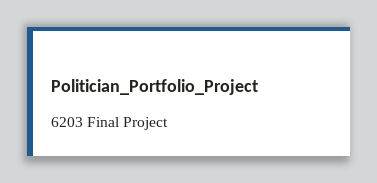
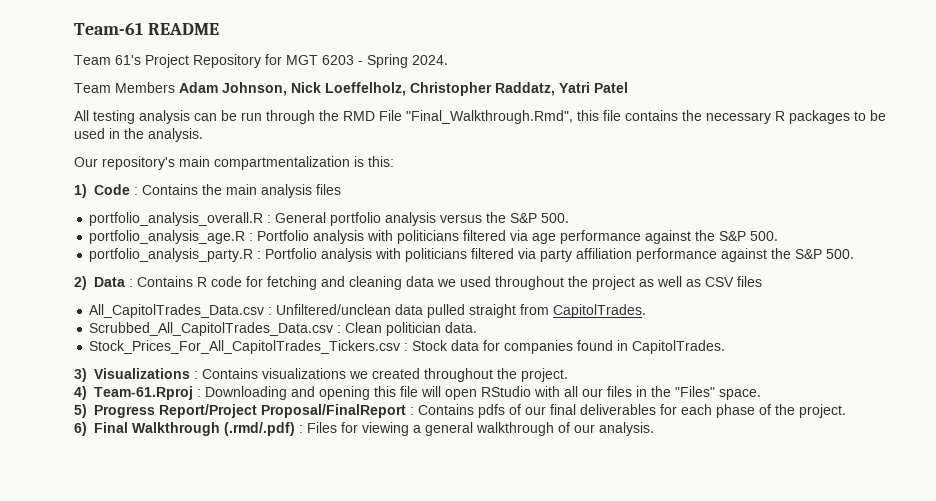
- Politician_Portfolio_Project
- 6203 Final Project
+ Team-61 README
+ Team 61's Project Repository for MGT 6203 - Spring 2024.
+ Team Members Adam Johnson, Nick Loeffelholz, Christopher Raddatz, Yatri Patel
+ All testing analysis can be run through the RMD File "Final_Walkthrough.Rmd", this file contains the necessary R packages to be used in the analysis.
+ Our repository's main compartmentalization is this:
+ 1) Code : Contains the main analysis files
+ portfolio_analysis_overall.R : General portfolio analysis versus the S&P 500.
+ portfolio_analysis_age.R : Portfolio analysis with politicians filtered via age performance against the S&P 500.
+ portfolio_analysis_party.R : Portfolio analysis with politicians filtered via party affiliation performance against the S&P 500.
+ 2) Data : Contains R code for fetching and cleaning data we used throughout the project as well as CSV files
+ All_CapitolTrades_Data.csv : Unfiltered/unclean data pulled straight from CapitolTrades.
+ Scrubbed_All_CapitolTrades_Data.csv : Clean politician data.
+ Stock_Prices_For_All_CapitolTrades_Tickers.csv : Stock data for companies found in CapitolTrades.
+ 3) Visualizations : Contains visualizations we created throughout the project.
+ 4) Team-61.Rproj : Downloading and opening this file will open RStudio with all our files in the "Files" space.
+ 5) Progress Report/Project Proposal/FinalReport : Contains pdfs of our final deliverables for each phase of the project.
+ 6) Final Walkthrough (.rmd/.pdf) : Files for viewing a general walkthrough of our analysis.

